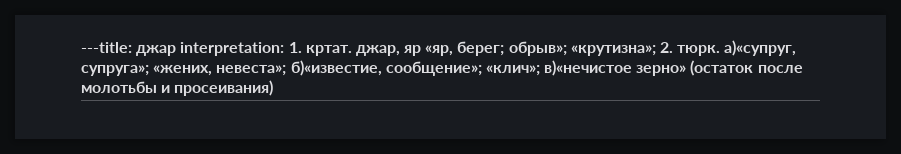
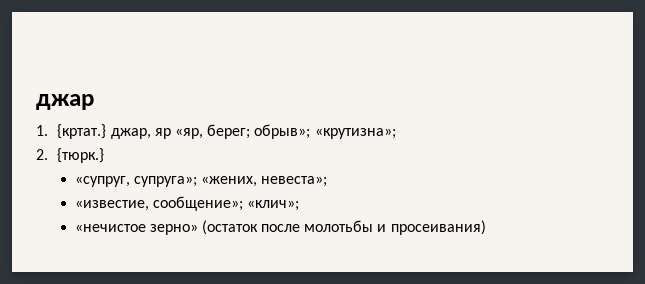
- ---title: джар interpretation: 1. кртат. джар, яр «яр, берег; обрыв»; «крутизна»; 2. тюрк. а)«супруг, супруга»; «жених, невеста»; б)«известие, сообщение»; «клич»; в)«нечистое зерно» (остаток после молотьбы и просеивания)
+ джар
+ 1. {кртат.} джар, яр «яр, берег; обрыв»; «крутизна»;
+ 2. {тюрк.}
+ «супруг, супруга»; «жених, невеста»;
+ «известие, сообщение»; «клич»;
+ «нечистое зерно» (остаток после молотьбы и просеивания)

